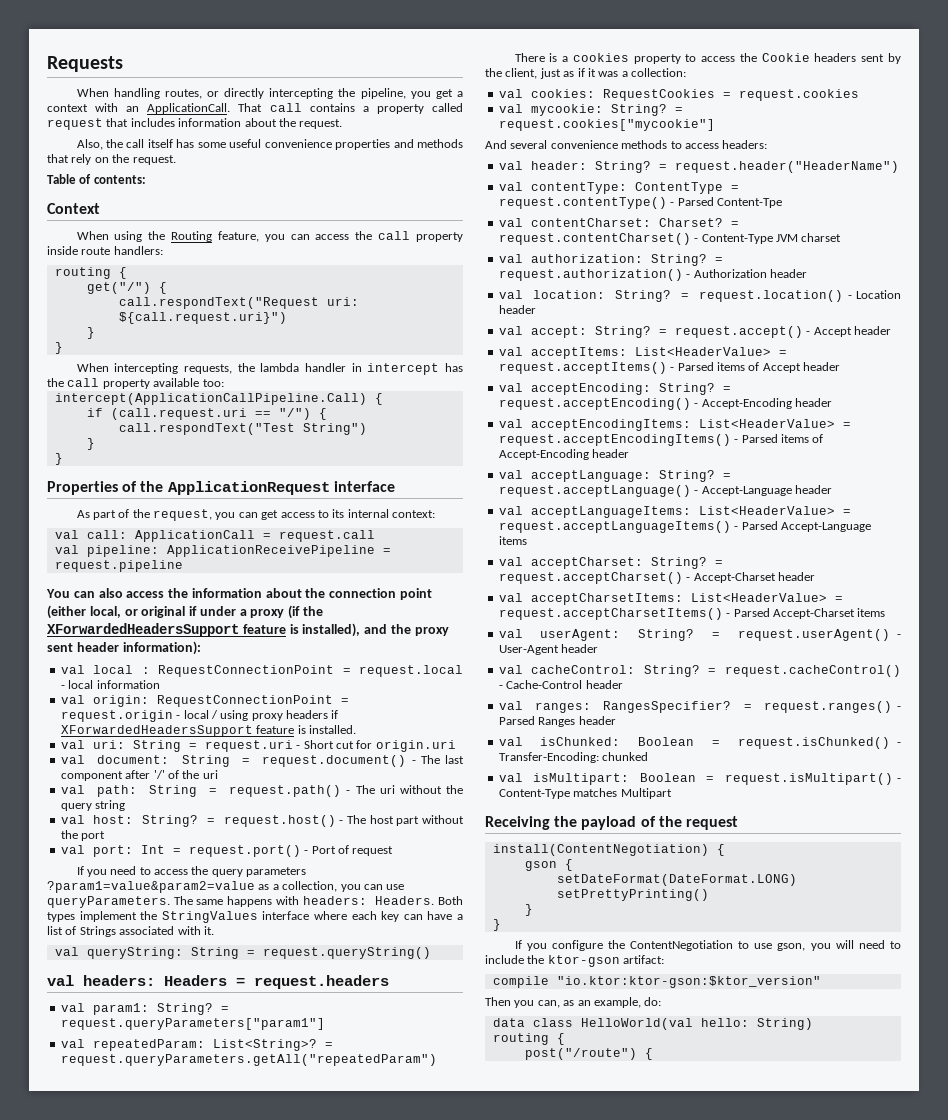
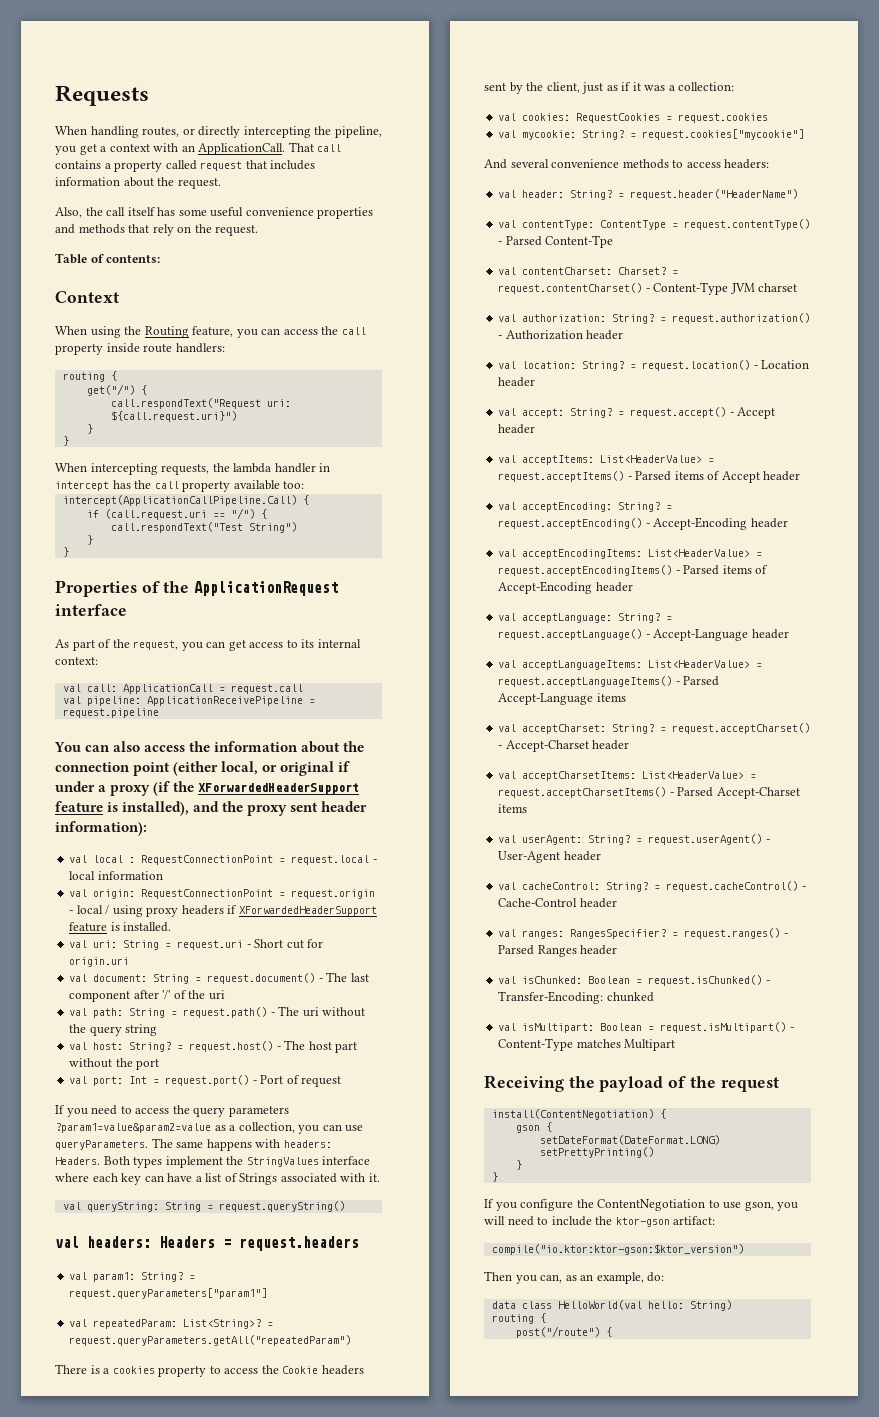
- You can also access the information about the connection point (either local, or original if under a proxy (if the XForwardedHeadersSupport feature is installed), and the proxy sent header information):
+ You can also access the information about the connection point (either local, or original if under a proxy (if the XForwardedHeaderSupport feature is installed), and the proxy sent header information):
- val origin: RequestConnectionPoint = request.origin - local / using proxy headers if XForwardedHeadersSupport feature is installed.
+ val origin: RequestConnectionPoint = request.origin - local / using proxy headers if XForwardedHeaderSupport feature is installed.
- compile "io.ktor:ktor-gson:$ktor_version"
+ compile("io.ktor:ktor-gson:$ktor_version")

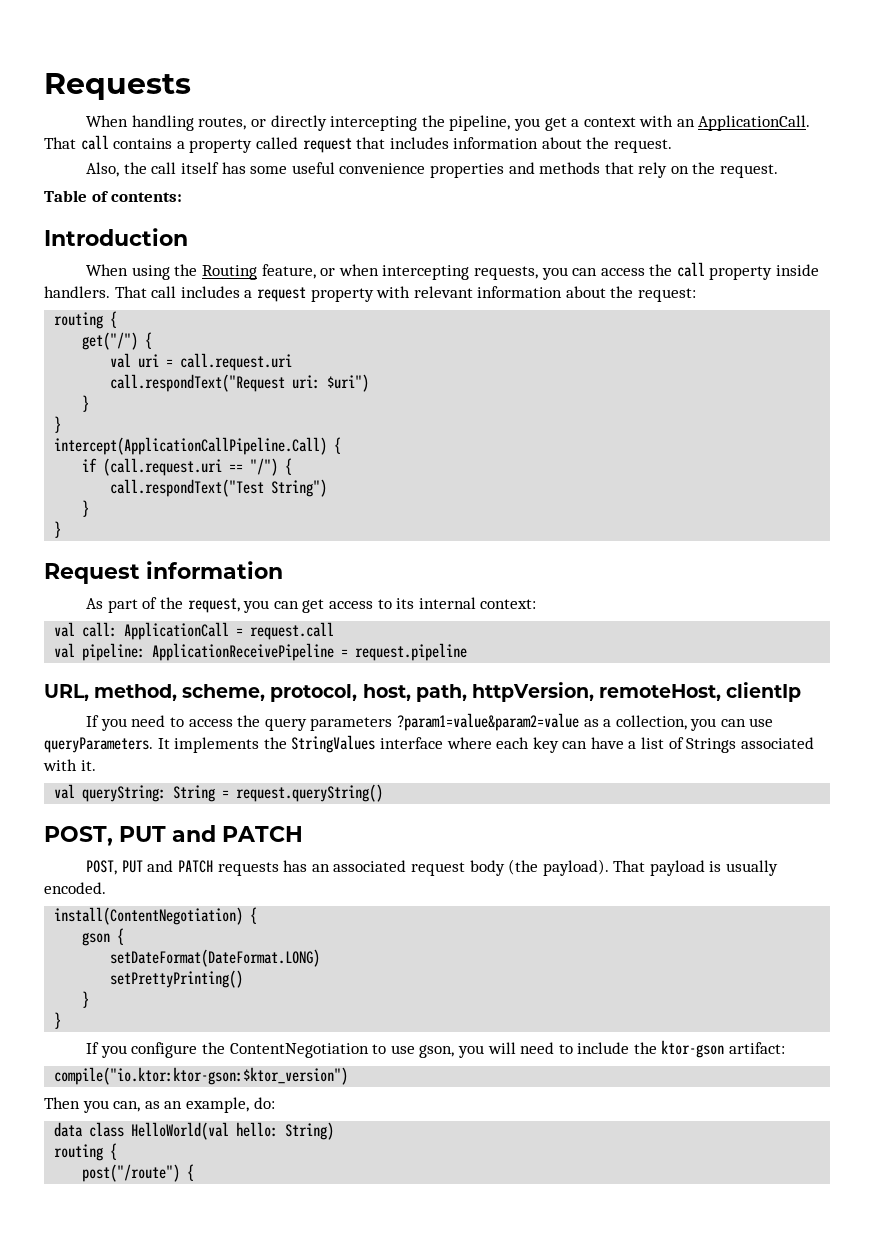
- Context
+ Introduction
- When using the Routing feature, you can access the call property inside route handlers:
+ When using the Routing feature, or when intercepting requests, you can access the call property inside handlers. That call includes a request property with relevant information about the request:
+ val uri = call.request.uri
- call.respondText("Request uri: ${call.request.uri}")
+ call.respondText("Request uri: $uri")
  }
  }
- When intercepting requests, the lambda handler in intercept has the call property available too:
- Properties of the ApplicationRequest interface
+ Request information
- You can also access the information about the connection point (either local, or original if under a proxy (if the XForwardedHeaderSupport feature is installed), and the proxy sent header information):
- val local : RequestConnectionPoint = request.local - local information
- val origin: RequestConnectionPoint = request.origin - local / using proxy headers if XForwardedHeaderSupport feature is installed.
- val uri: String = request.uri - Short cut for origin.uri
- val document: String = request.document() - The last component after '/' of the uri
- val path: String = request.path() - The uri without the query string
- val host: String? = request.host() - The host part without the port
- val port: Int = request.port() - Port of request
+ URL, method, scheme, protocol, host, path, httpVersion, remoteHost, clientIp
- The same happens with headers: Headers. Both types implement the StringValues interface where each key can have a list of Strings associated with it.
+ It implements the StringValues interface where each key can have a list of Strings associated with it.
  val queryString: String = request.queryString()
- val headers: Headers = request.headers
- val param1: String? = request.queryParameters["param1"]
- val repeatedParam: List<String>? = request.queryParameters.getAll("repeatedParam")
- There is a cookies property to access the Cookie headers sent by the client, just as if it was a collection:
- val cookies: RequestCookies = request.cookies
- val mycookie: String? = request.cookies["mycookie"]
- And several convenience methods to access headers:
- val header: String? = request.header("HeaderName")
- val contentType: ContentType = request.contentType() - Parsed Content-Tpe
- val contentCharset: Charset? = request.contentCharset() - Content-Type JVM charset
- val authorization: String? = request.authorization() - Authorization header
- val location: String? = request.location() - Location header
- val accept: String? = request.accept() - Accept header
- val acceptItems: List<HeaderValue> = request.acceptItems() - Parsed items of Accept header
- val acceptEncoding: String? = request.acceptEncoding() - Accept-Encoding header
- val acceptEncodingItems: List<HeaderValue> = request.acceptEncodingItems() - Parsed items of Accept-Encoding header
- val acceptLanguage: String? = request.acceptLanguage() - Accept-Language header
- val acceptLanguageItems: List<HeaderValue> = request.acceptLanguageItems() - Parsed Accept-Language items
- val acceptCharset: String? = request.acceptCharset() - Accept-Charset header
- val acceptCharsetItems: List<HeaderValue> = request.acceptCharsetItems() - Parsed Accept-Charset items
- val userAgent: String? = request.userAgent() - User-Agent header
- val cacheControl: String? = request.cacheControl() - Cache-Control header
- val ranges: RangesSpecifier? = request.ranges() - Parsed Ranges header
- val isChunked: Boolean = request.isChunked() - Transfer-Encoding: chunked
- val isMultipart: Boolean = request.isMultipart() - Content-Type matches Multipart
- Receiving the payload of the request
+ POST, PUT and PATCH
+ POST, PUT and PATCH requests has an associated request body (the payload). That payload is usually encoded.

